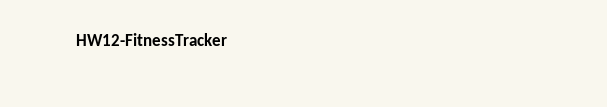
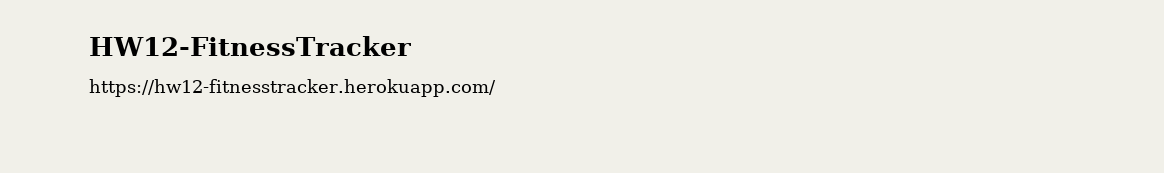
+ https://hw12-fitnesstracker.herokuapp.com/

